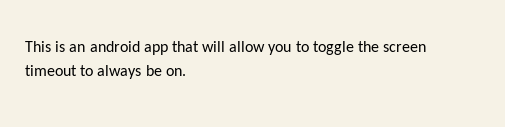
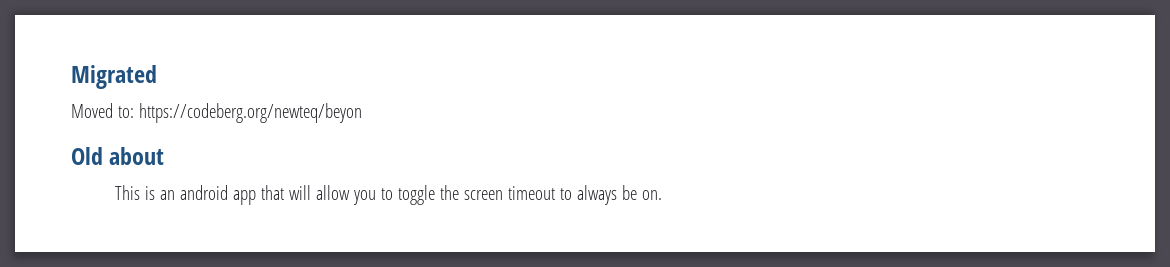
+ Migrated
+ Moved to: https://codeberg.org/newteq/beyon
+ Old about

